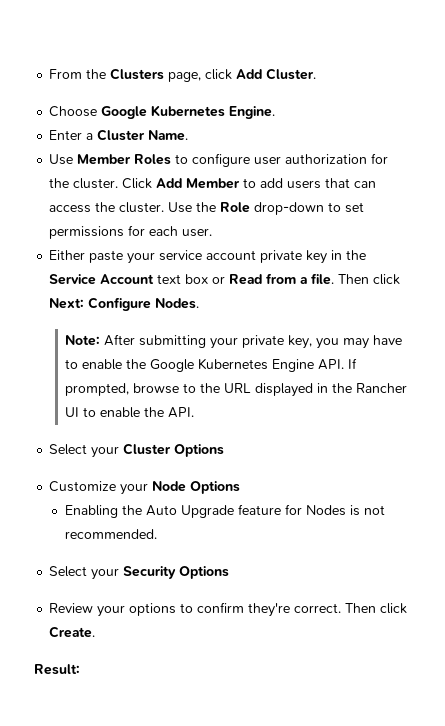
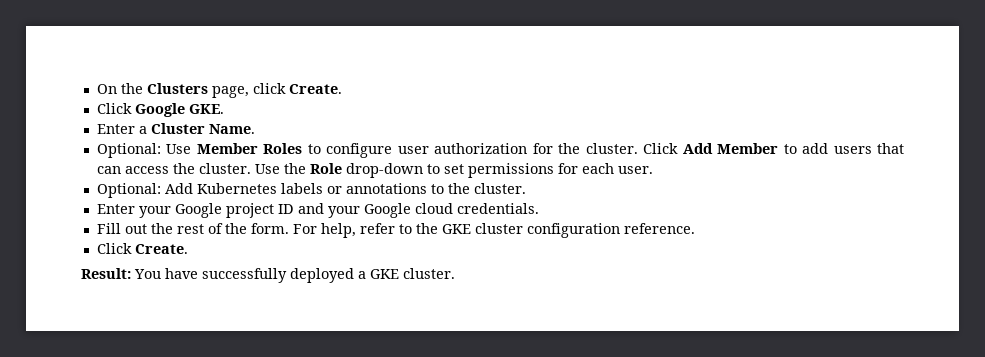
- From the Clusters page, click Add Cluster.
- Choose Google Kubernetes Engine.
+ On the Clusters page, click Create.
+ Click Google GKE.
- Use Member Roles to configure user authorization for the cluster.
+ Optional: Use Member Roles to configure user authorization for the cluster.
- Either paste your service account private key in the Service Account text box or Read from a file. Then click Next: Configure Nodes.
- Note: After submitting your private key, you may have to enable the Google Kubernetes Engine API. If prompted, browse to the URL displayed in the Rancher UI to enable the API.
- Select your Cluster Options
- Customize your Node Options
- Enabling the Auto Upgrade feature for Nodes is not recommended.
- Select your Security Options
- Review your options to confirm they're correct. Then click Create.
- Result:
+ Optional: Add Kubernetes labels or annotations to the cluster.
+ Enter your Google project ID and your Google cloud credentials.
+ Fill out the rest of the form. For help, refer to the GKE cluster configuration reference.
+ Click Create.
+ Result: You have successfully deployed a GKE cluster.

